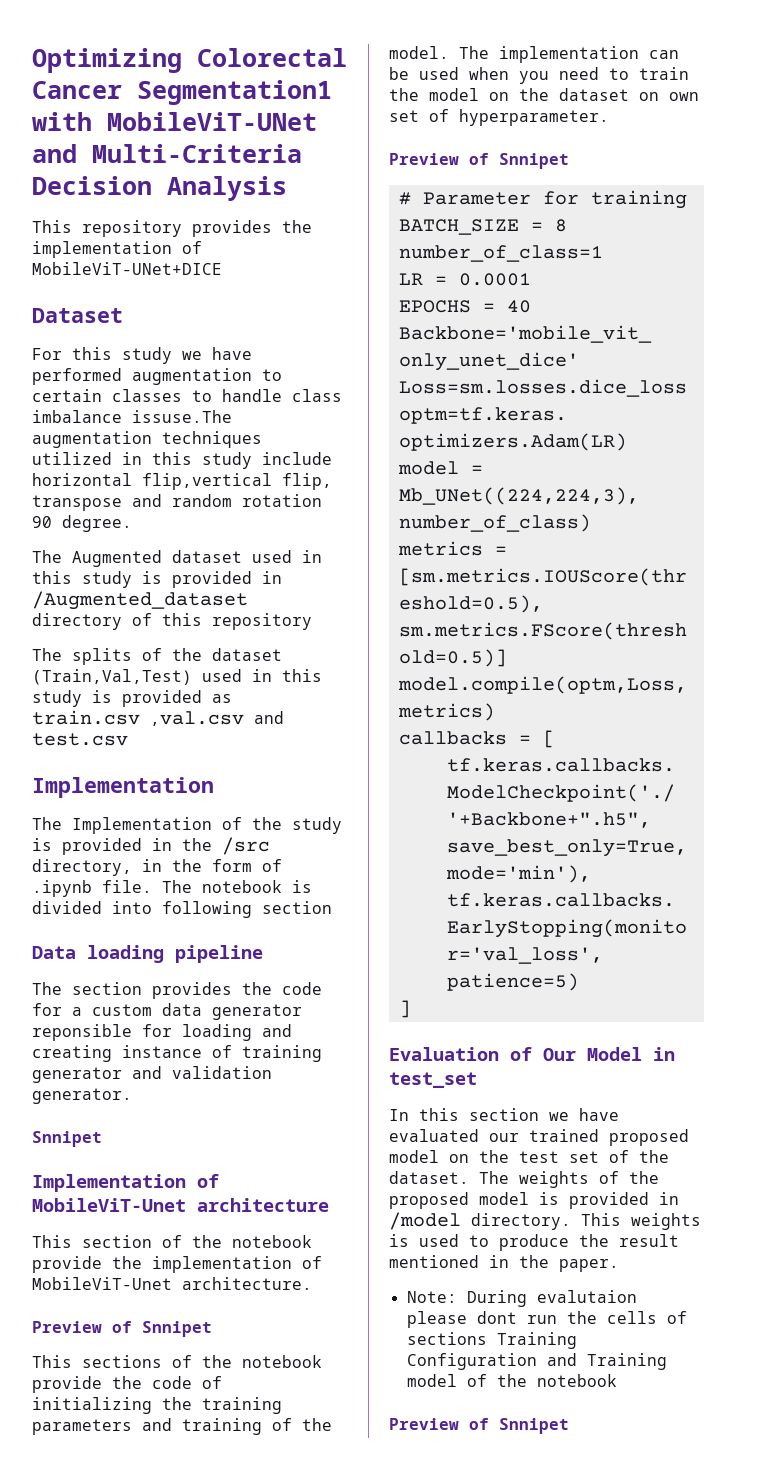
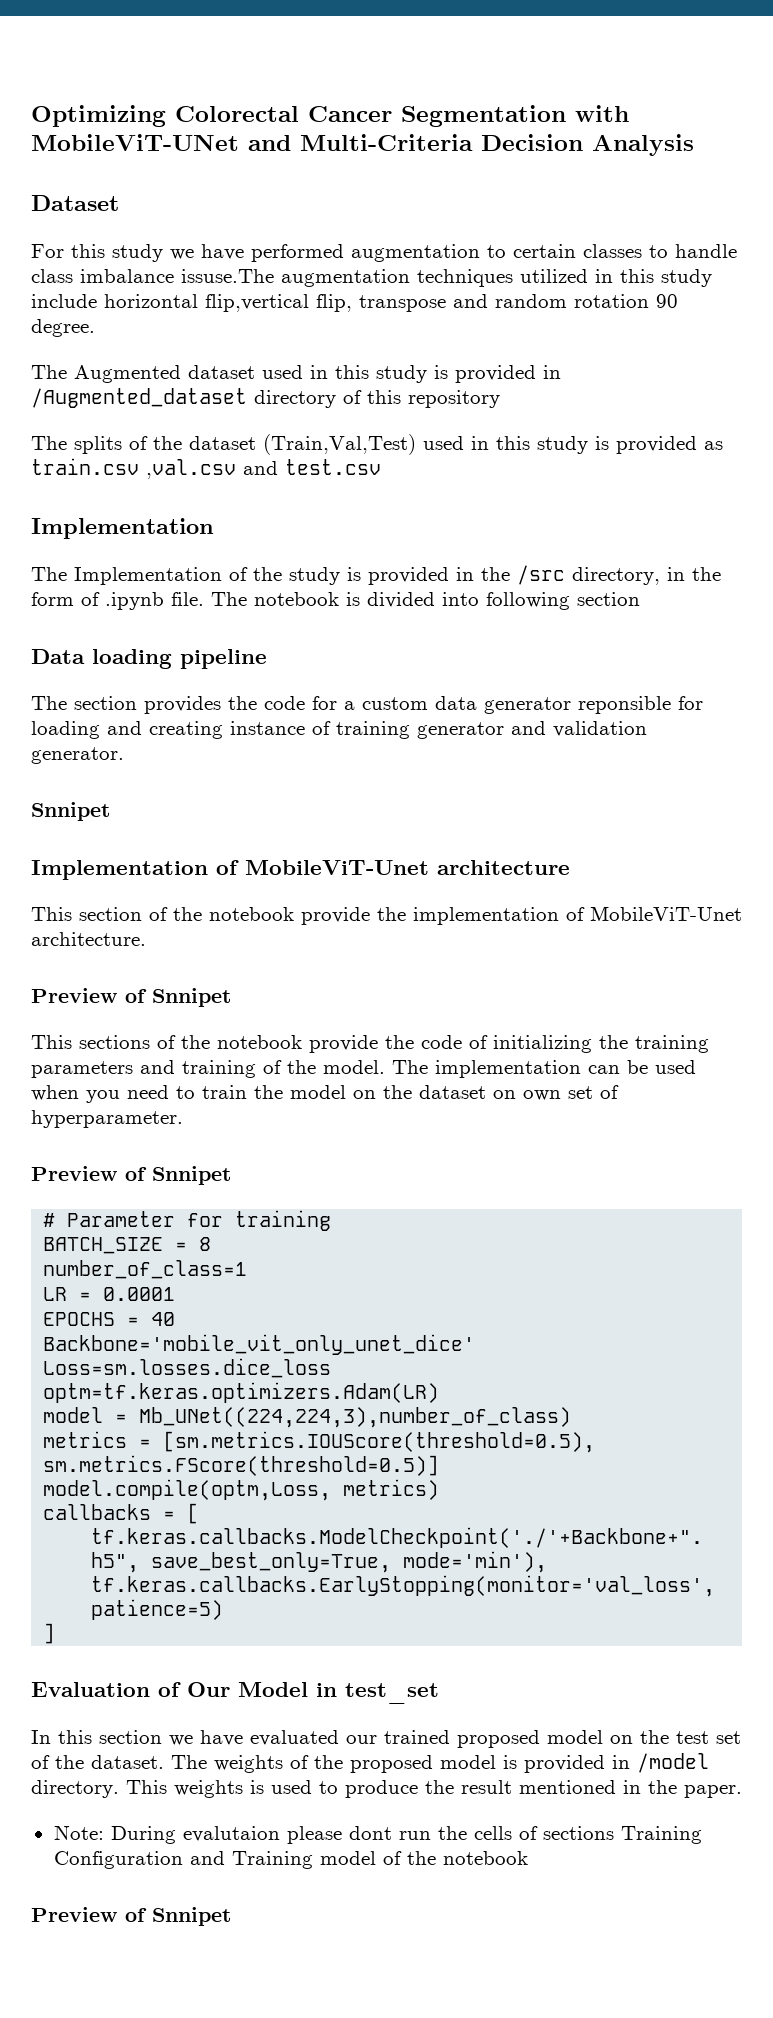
- Optimizing Colorectal Cancer Segmentation1 with MobileViT-UNet and Multi-Criteria Decision Analysis
+ Optimizing Colorectal Cancer Segmentation with MobileViT-UNet and Multi-Criteria Decision Analysis
- This repository provides the implementation of MobileViT-UNet+DICE

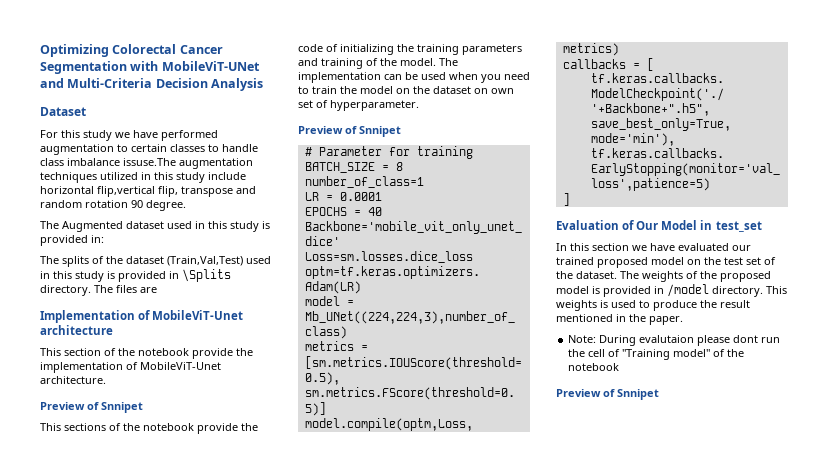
- The Augmented dataset used in this study is provided in /Augmented_dataset directory of this repository
+ The Augmented dataset used in this study is provided in:
- The splits of the dataset (Train,Val,Test) used in this study is provided as train.csv ,val.csv and test.csv
- Implementation
- The Implementation of the study is provided in the /src directory, in the form of .ipynb file. The notebook is divided into following section
- Data loading pipeline
- The section provides the code for a custom data generator reponsible for loading and creating instance of training generator and validation generator.
- Snnipet
+ The splits of the dataset (Train,Val,Test) used in this study is provided in \Splits directory. The files are
- Note: During evalutaion please dont run the cells of sections Training Configuration and Training model of the notebook
+ Note: During evalutaion please dont run the cell of "Training model" of the notebook

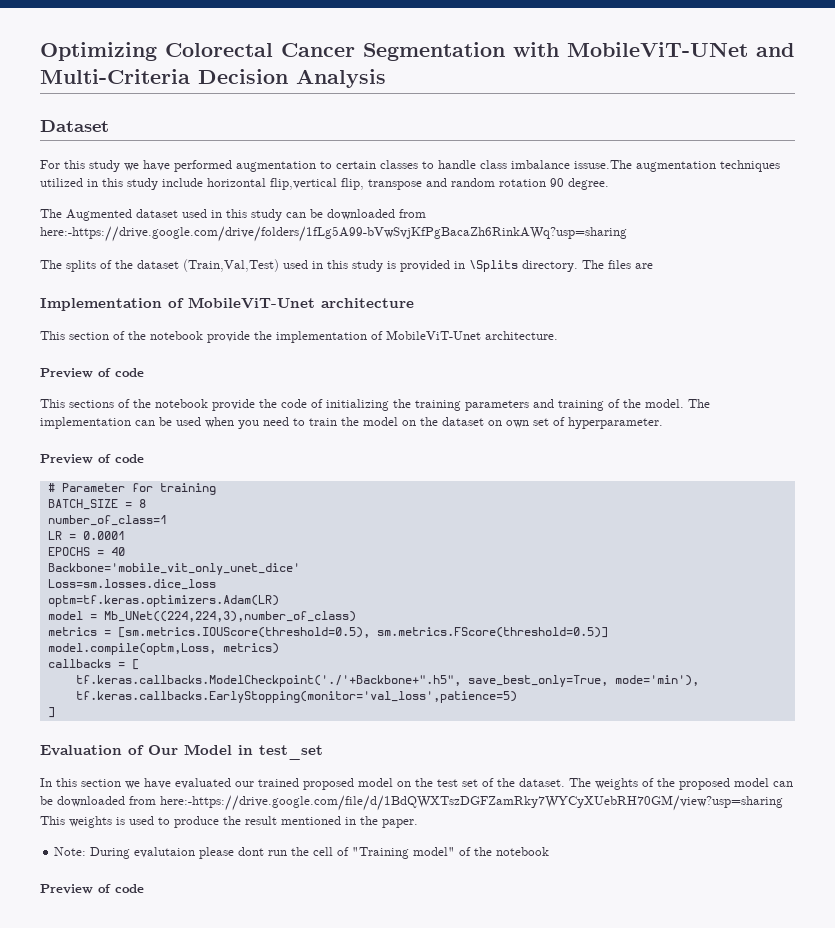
- The Augmented dataset used in this study is provided in:
+ The Augmented dataset used in this study can be downloaded from here:-https://drive.google.com/drive/folders/1fLg5A99-bVwSvjKfPgBacaZh6RinkAWq?usp=sharing
  This section of the notebook provide the implementation of MobileViT-Unet architecture.
- Preview of Snnipet
+ Preview of code
  The implementation can be used when you need to train the model on the dataset on own set of hyperparameter.
- Preview of Snnipet
+ Preview of code
- The weights of the proposed model is provided in /model directory. This weights is used to produce the result mentioned in the paper.
+ The weights of the proposed model can be downloaded from here:-https://drive.google.com/file/d/1BdQWXTszDGFZamRky7WYCyXUebRH70GM/view?usp=sharing This weights is used to produce the result mentioned in the paper.
  Note: During evalutaion please dont run the cell of "Training model" of the notebook
- Preview of Snnipet
+ Preview of code

